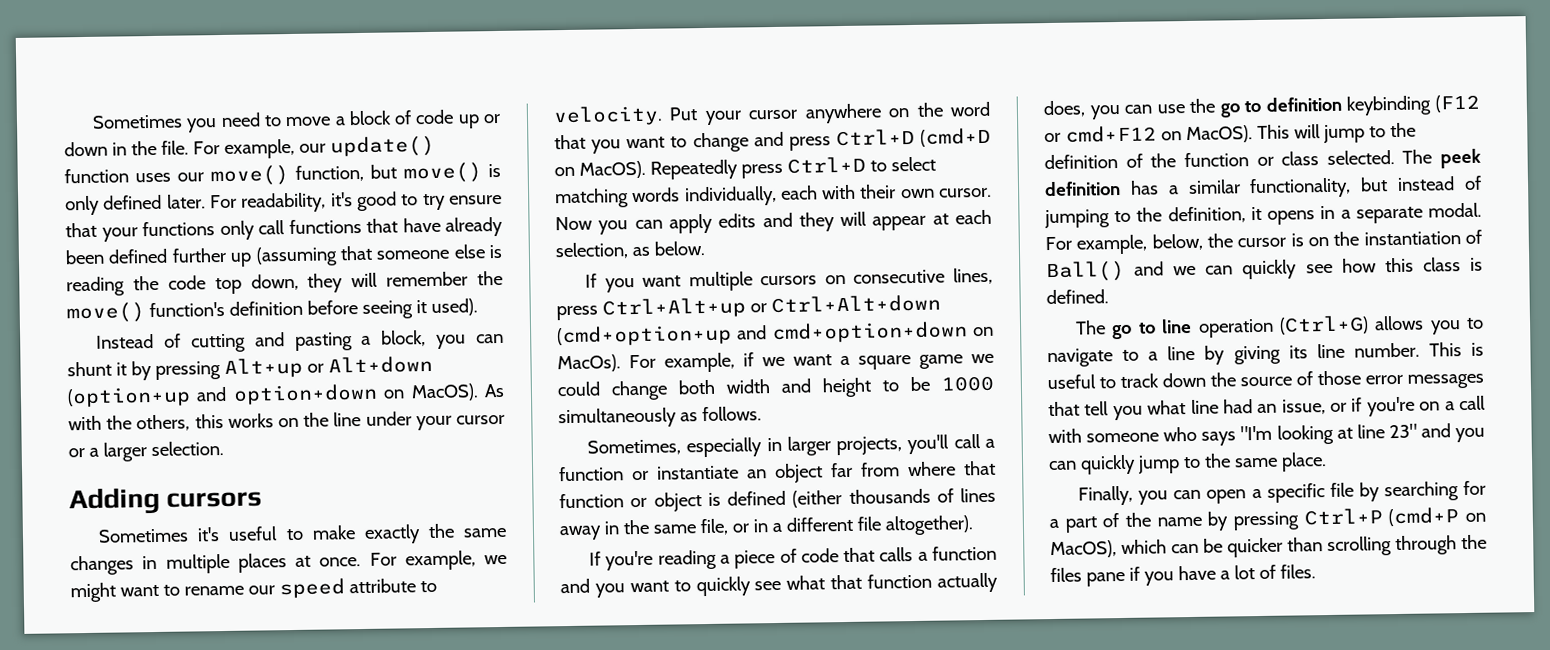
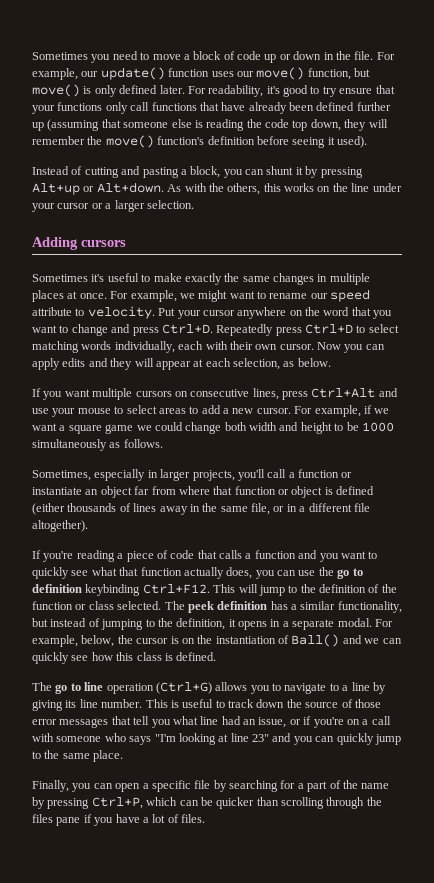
- Instead of cutting and pasting a block, you can shunt it by pressing Alt+up or Alt+down (option+up and option+down on MacOS).
+ Instead of cutting and pasting a block, you can shunt it by pressing Alt+up or Alt+down.
- Put your cursor anywhere on the word that you want to change and press Ctrl+D (cmd+D on MacOS).
+ Put your cursor anywhere on the word that you want to change and press Ctrl+D.
- If you want multiple cursors on consecutive lines, press Ctrl+Alt+up or Ctrl+Alt+down (cmd+option+up and cmd+option+down on MacOs).
+ If you want multiple cursors on consecutive lines, press Ctrl+Alt and use your mouse to select areas to add a new cursor.
- If you're reading a piece of code that calls a function and you want to quickly see what that function actually does, you can use the go to definition keybinding (F12 or cmd+F12 on MacOS).
+ If you're reading a piece of code that calls a function and you want to quickly see what that function actually does, you can use the go to definition keybinding Ctrl+F12.
- Finally, you can open a specific file by searching for a part of the name by pressing Ctrl+P (cmd+P on MacOS), which can be quicker than scrolling through the files pane if you have a lot of files.
+ Finally, you can open a specific file by searching for a part of the name by pressing Ctrl+P, which can be quicker than scrolling through the files pane if you have a lot of files.

